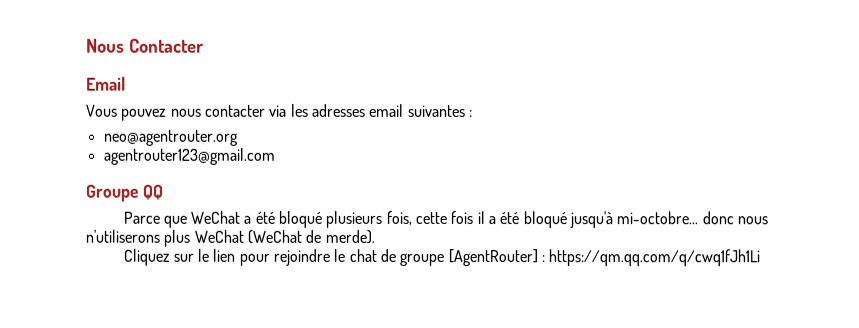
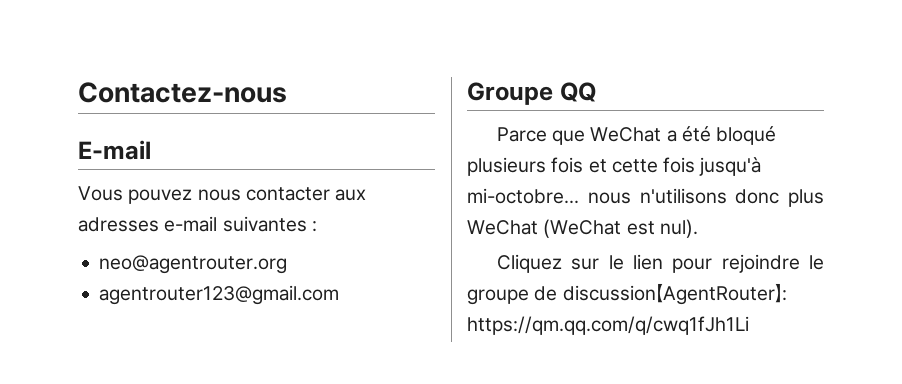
- Nous Contacter
- Email
+ Contactez-nous
+ E-mail
- Vous pouvez nous contacter via les adresses email suivantes :
+ Vous pouvez nous contacter aux adresses e-mail suivantes :
- Parce que WeChat a été bloqué plusieurs fois, cette fois il a été bloqué jusqu'à mi-octobre... donc nous n'utiliserons plus WeChat (WeChat de merde).
+ Parce que WeChat a été bloqué plusieurs fois et cette fois jusqu'à mi-octobre... nous n'utilisons donc plus WeChat (WeChat est nul).
- Cliquez sur le lien pour rejoindre le chat de groupe [AgentRouter] : https://qm.qq.com/q/cwq1fJh1Li
+ Cliquez sur le lien pour rejoindre le groupe de discussion【AgentRouter】: https://qm.qq.com/q/cwq1fJh1Li

